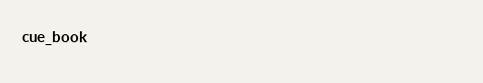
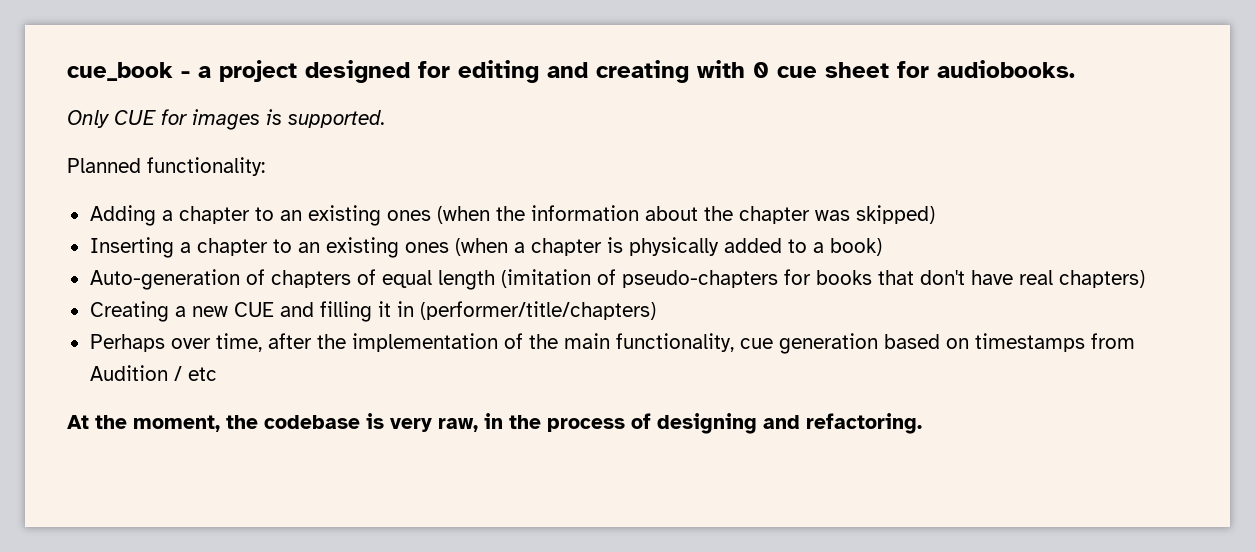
- cue_book
+ cue_book - a project designed for editing and creating with 0 cue sheet for audiobooks.
+ Only CUE for images is supported.
+ Planned functionality:
+ Adding a chapter to an existing ones (when the information about the chapter was skipped)
+ Inserting a chapter to an existing ones (when a chapter is physically added to a book)
+ Auto-generation of chapters of equal length (imitation of pseudo-chapters for books that don't have real chapters)
+ Creating a new CUE and filling it in (performer/title/chapters)
+ Perhaps over time, after the implementation of the main functionality, cue generation based on timestamps from Audition / etc
+ At the moment, the codebase is very raw, in the process of designing and refactoring.

